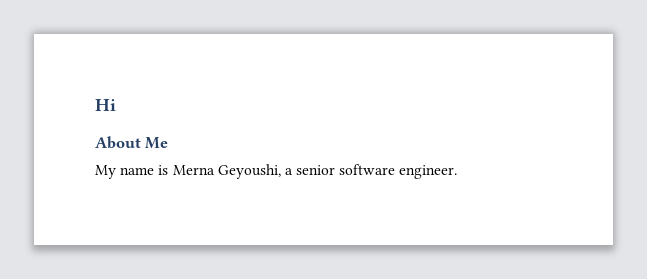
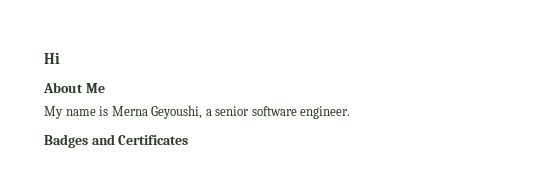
+ Badges and Certificates

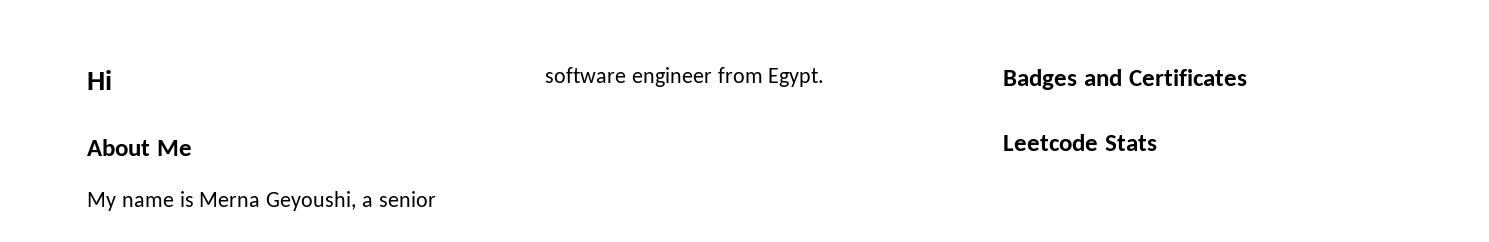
- My name is Merna Geyoushi, a senior software engineer.
+ My name is Merna Geyoushi, a senior software engineer from Egypt.
+ Leetcode Stats

